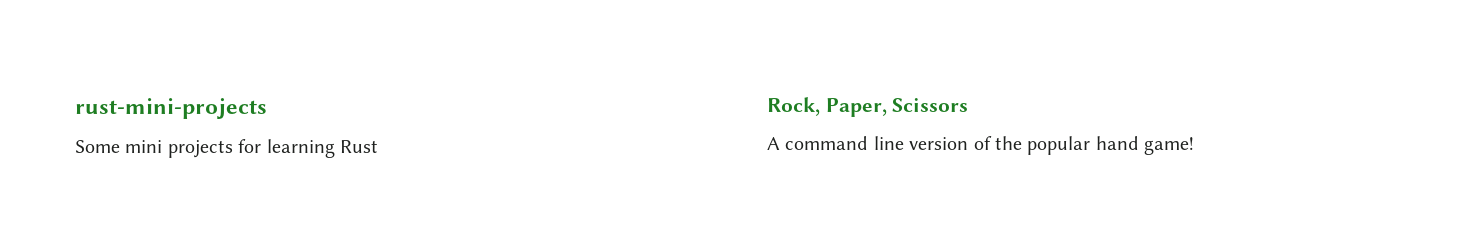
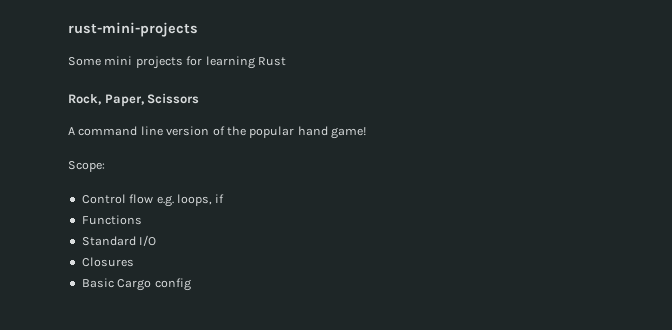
+ Scope:
+ Control flow e.g. loops, if
+ Functions
+ Standard I/O
+ Closures
+ Basic Cargo config

